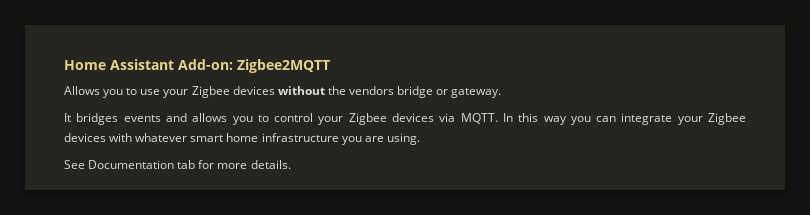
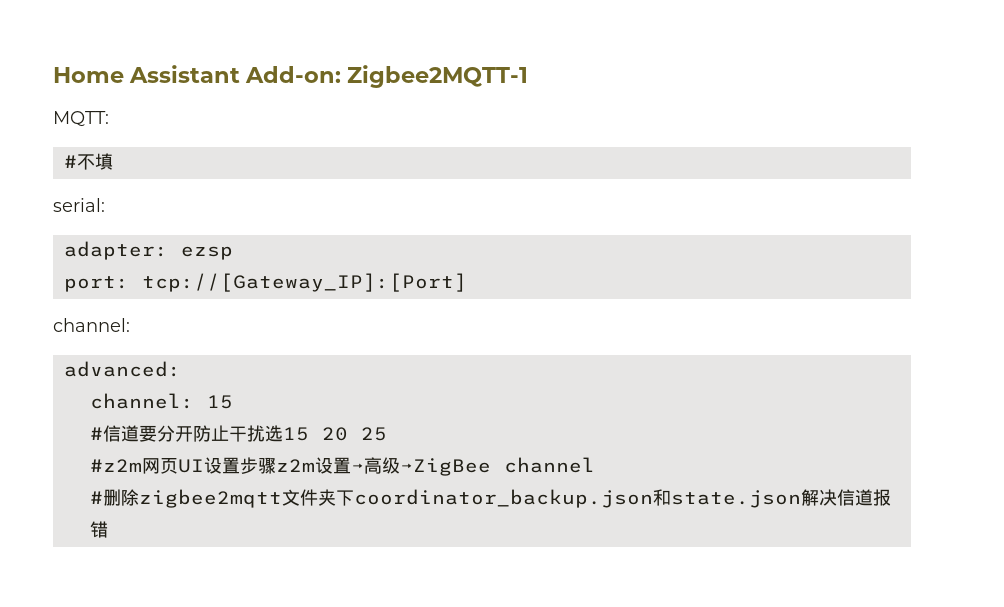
- Home Assistant Add-on: Zigbee2MQTT
- Allows you to use your Zigbee devices without the vendors bridge or gateway.
- It bridges events and allows you to control your Zigbee devices via MQTT. In this way you can integrate your Zigbee devices with whatever smart home infrastructure you are using.
- See Documentation tab for more details.
+ Home Assistant Add-on: Zigbee2MQTT-1
+ MQTT:
+ #不填
+ serial:
+ adapter: ezsp
+ port: tcp://[Gateway_IP]:[Port]
+ channel:
+ advanced:
+ channel: 15
+ #信道要分开防止干扰选15 20 25
+ #z2m网页UI设置步骤z2m设置→高级→ZigBee channel
+ #删除zigbee2mqtt文件夹下coordinator_backup.json和state.json解决信道报错

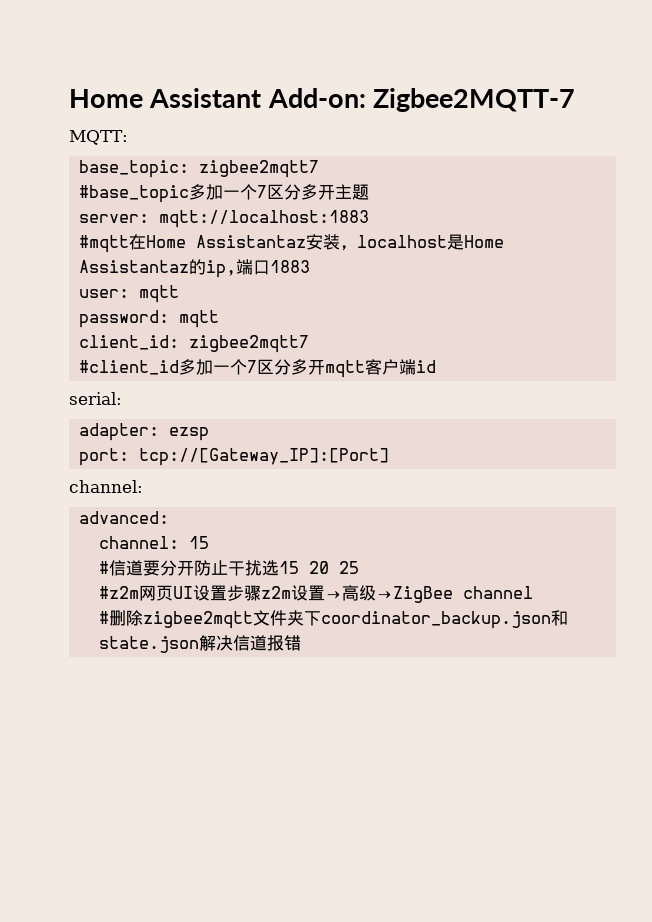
- Home Assistant Add-on: Zigbee2MQTT-1
+ Home Assistant Add-on: Zigbee2MQTT-7
- #不填
+ base_topic: zigbee2mqtt7
+ #base_topic多加一个7区分多开主题
+ server: mqtt://localhost:1883
+ #mqtt在Home Assistantaz安装，localhost是Home Assistantaz的ip,端口1883
+ user: mqtt
+ password: mqtt
+ client_id: zigbee2mqtt7
+ #client_id多加一个7区分多开mqtt客户端id

